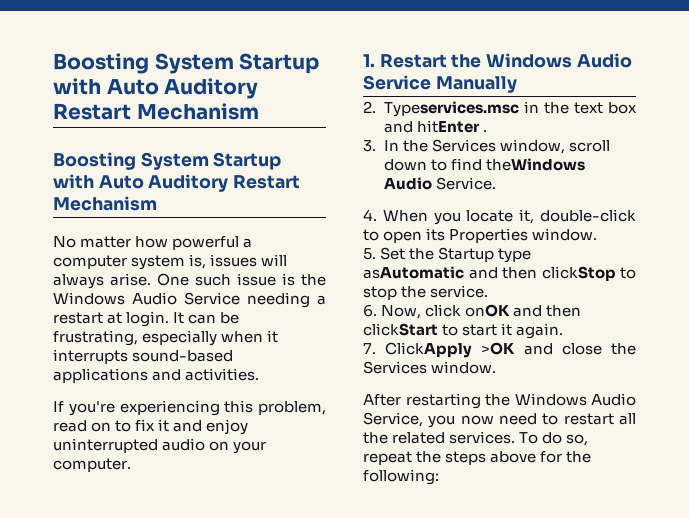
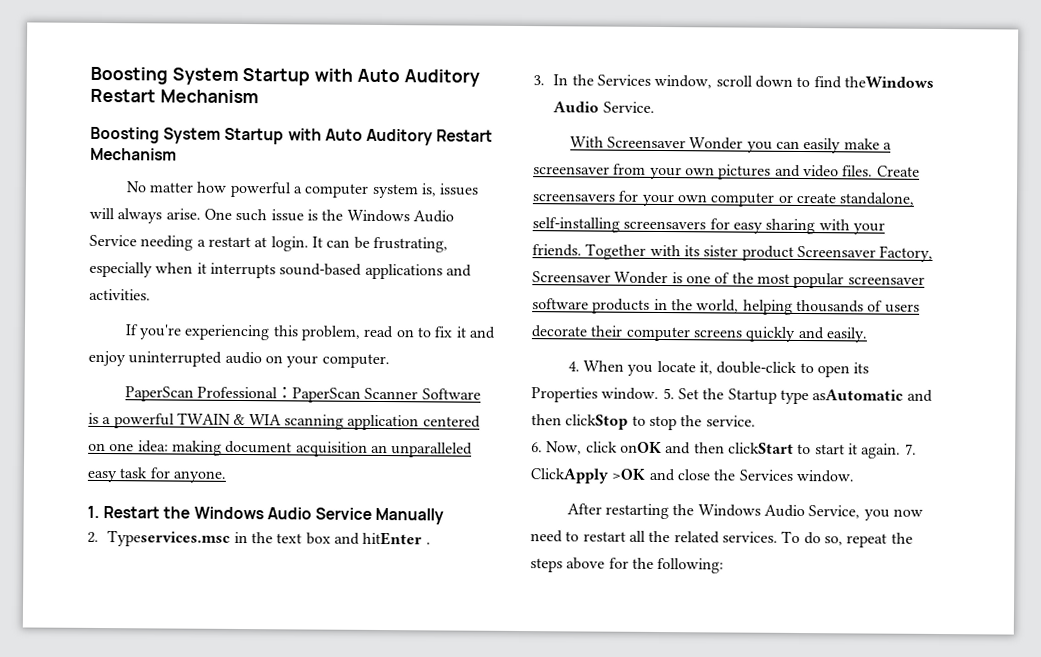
+ PaperScan Professional：PaperScan Scanner Software is a powerful TWAIN & WIA scanning application centered on one idea: making document acquisition an unparalleled easy task for anyone.
+ With Screensaver Wonder you can easily make a screensaver from your own pictures and video files. Create screensavers for your own computer or create standalone, self-installing screensavers for easy sharing with your friends. Together with its sister product Screensaver Factory, Screensaver Wonder is one of the most popular screensaver software products in the world, helping thousands of users decorate their computer screens quickly and easily.
- 4. When you locate it, double-click to open its Properties window.
- 5. Set the Startup type asAutomatic and then clickStop to stop the service.
+ 4. When you locate it, double-click to open its Properties window. 5. Set the Startup type asAutomatic and then clickStop to stop the service.
- 6. Now, click onOK and then clickStart to start it again.
- 7. ClickApply >OK and close the Services window.
+ 6. Now, click onOK and then clickStart to start it again. 7. ClickApply >OK and close the Services window.

